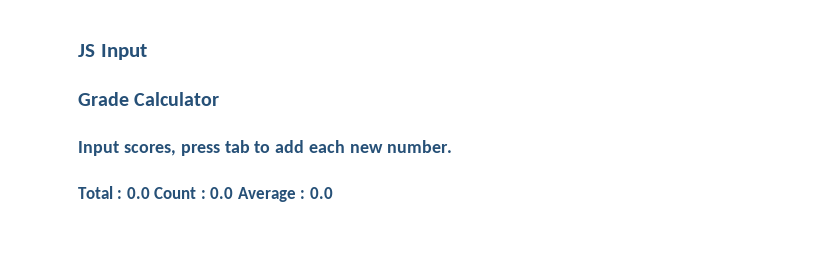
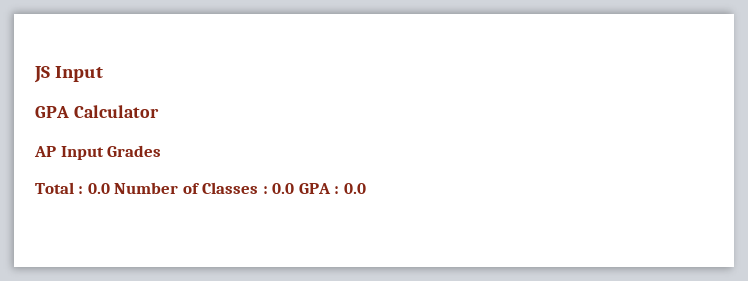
- Grade Calculator
+ GPA Calculator
- Input scores, press tab to add each new number.
+ AP Input Grades
- Total : 0.0 Count : 0.0 Average : 0.0
+ Total : 0.0 Number of Classes : 0.0 GPA : 0.0

